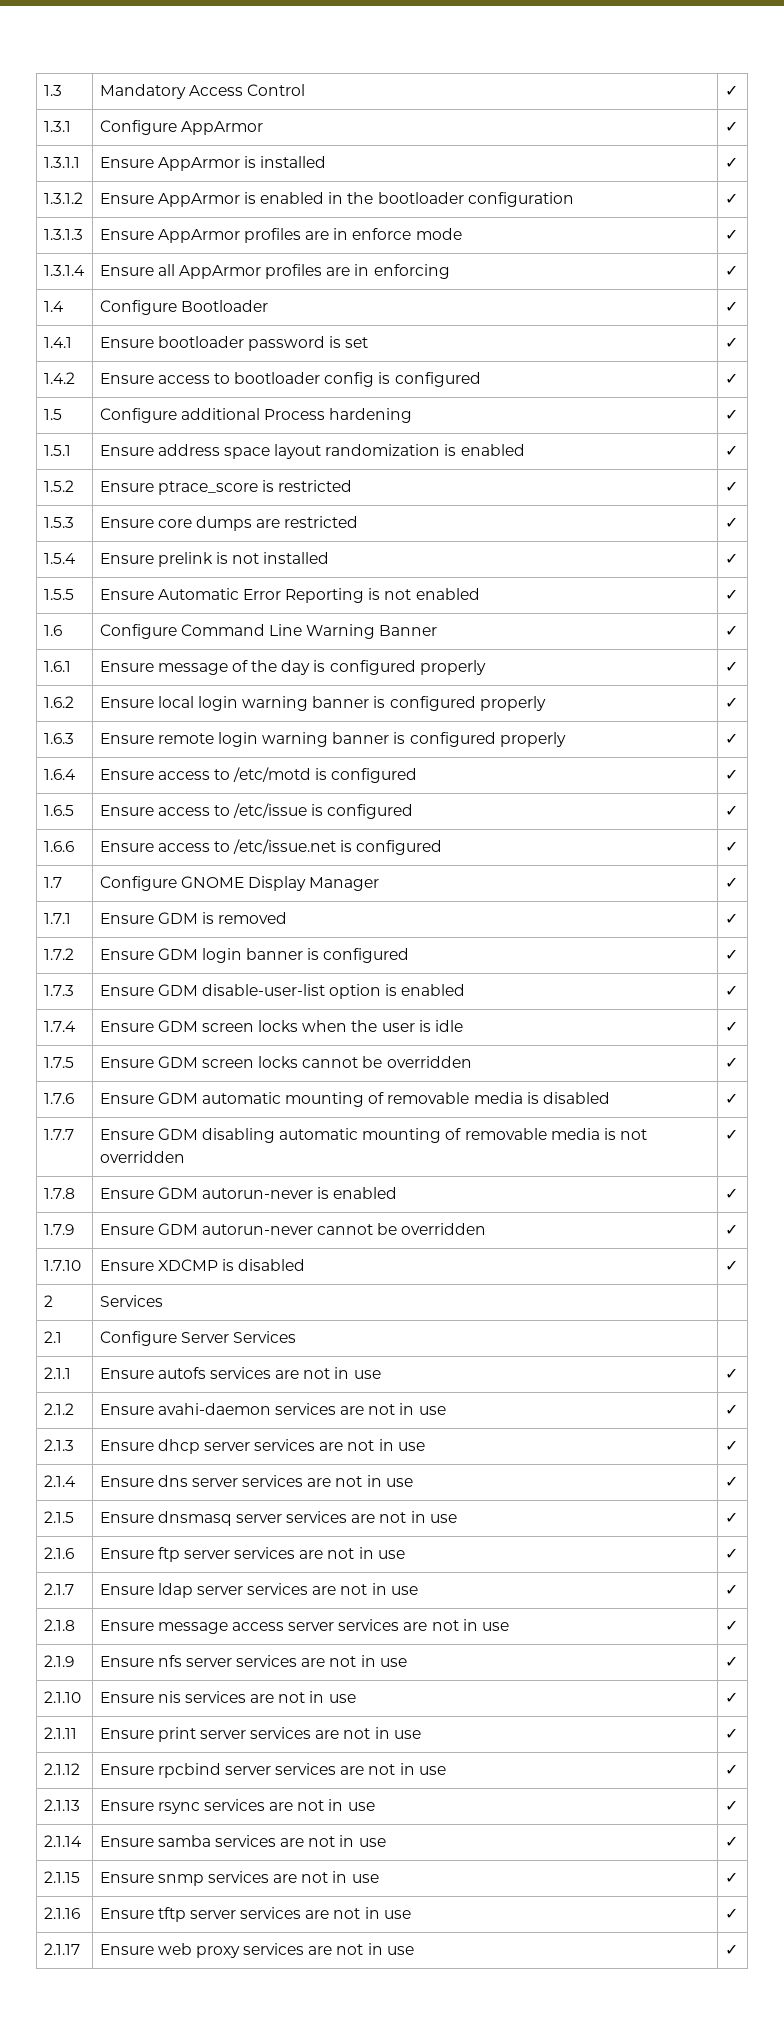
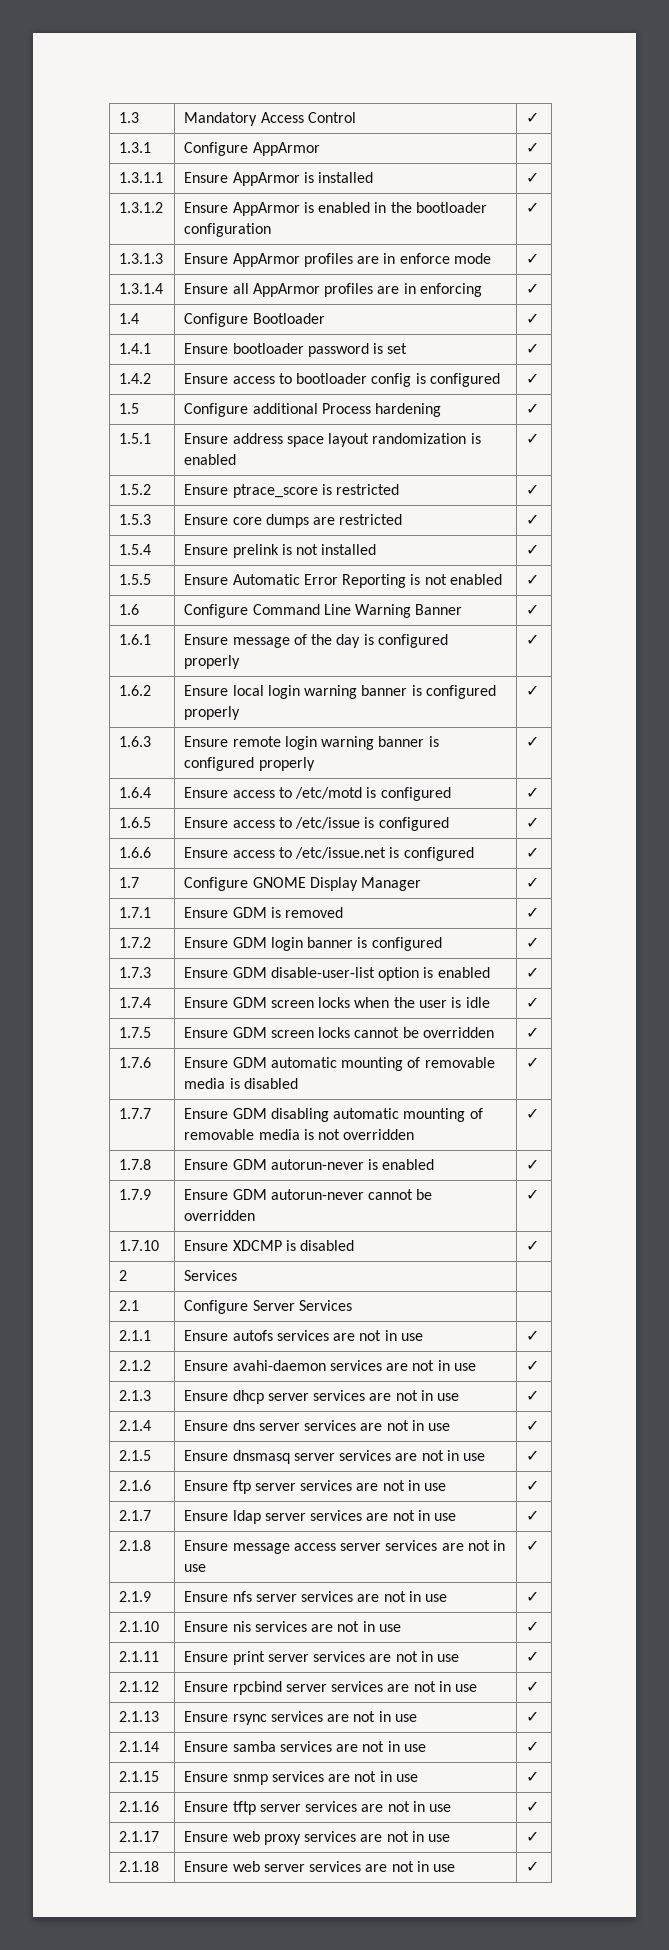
+ 2.1.18 | Ensure web server services are not in use | ✓

